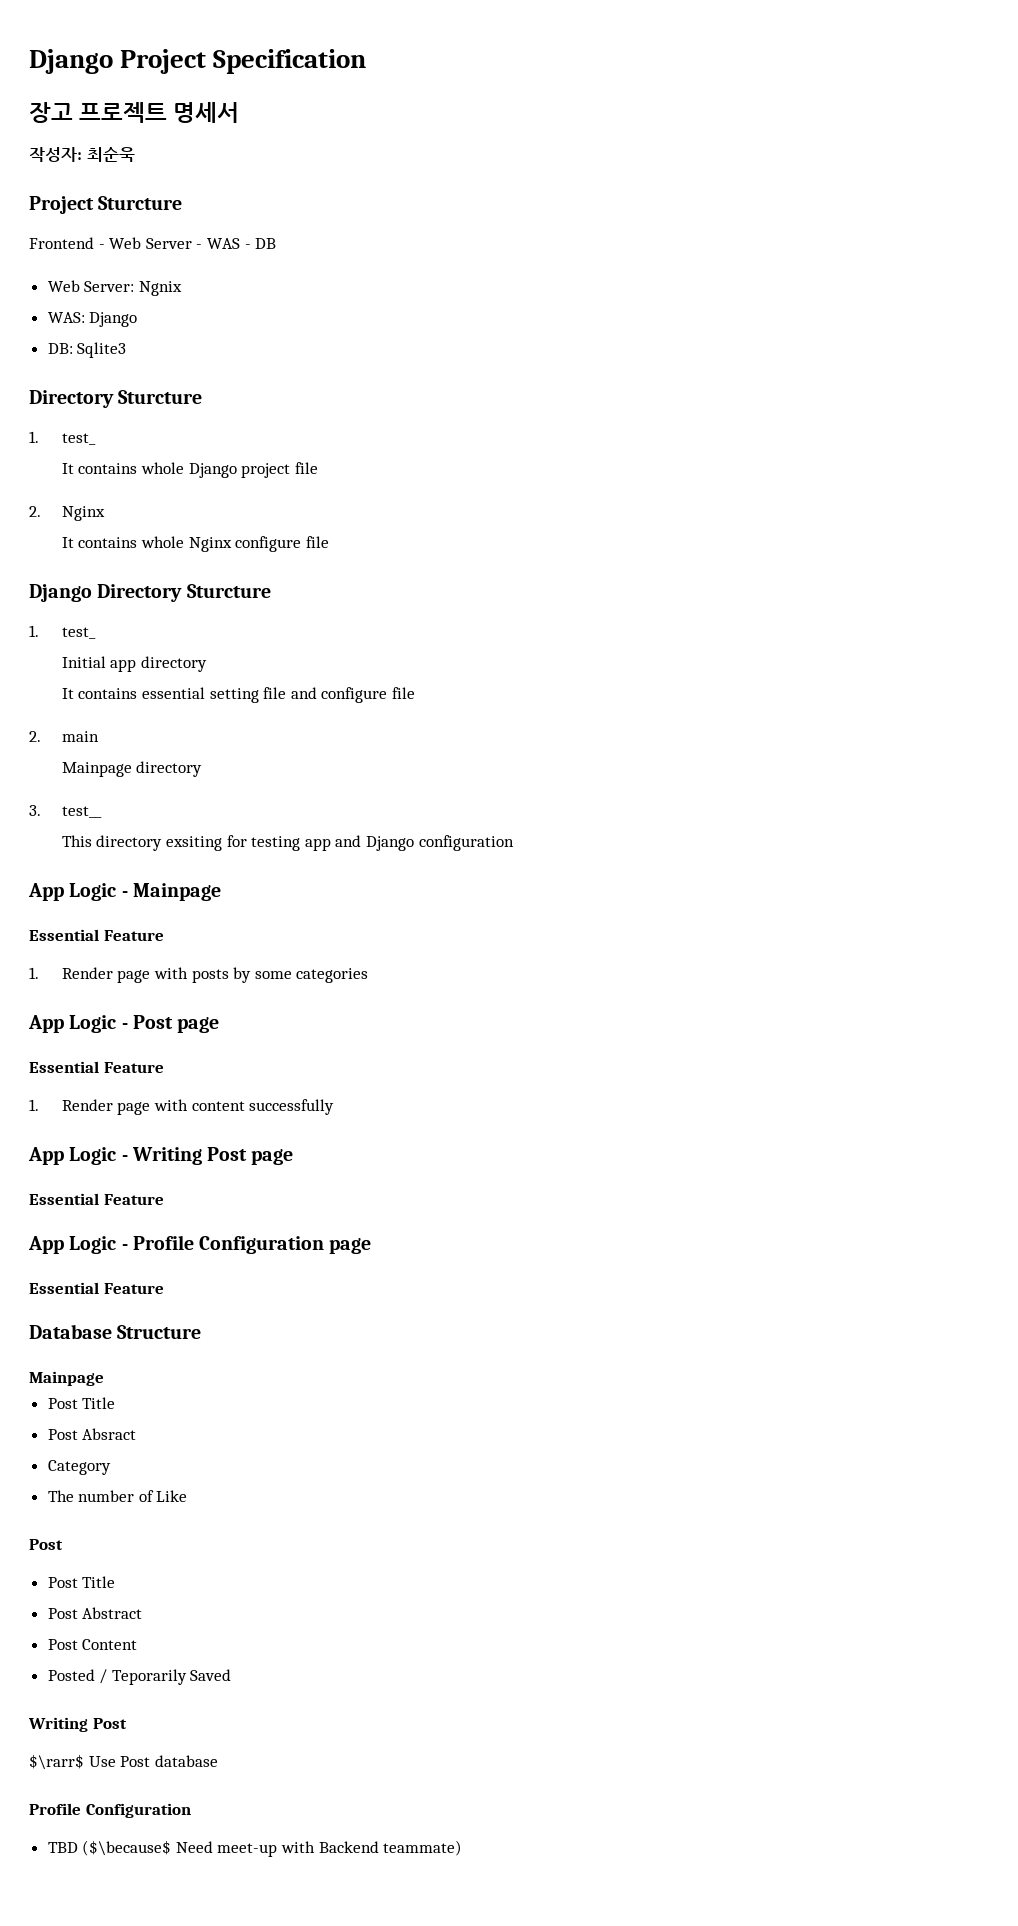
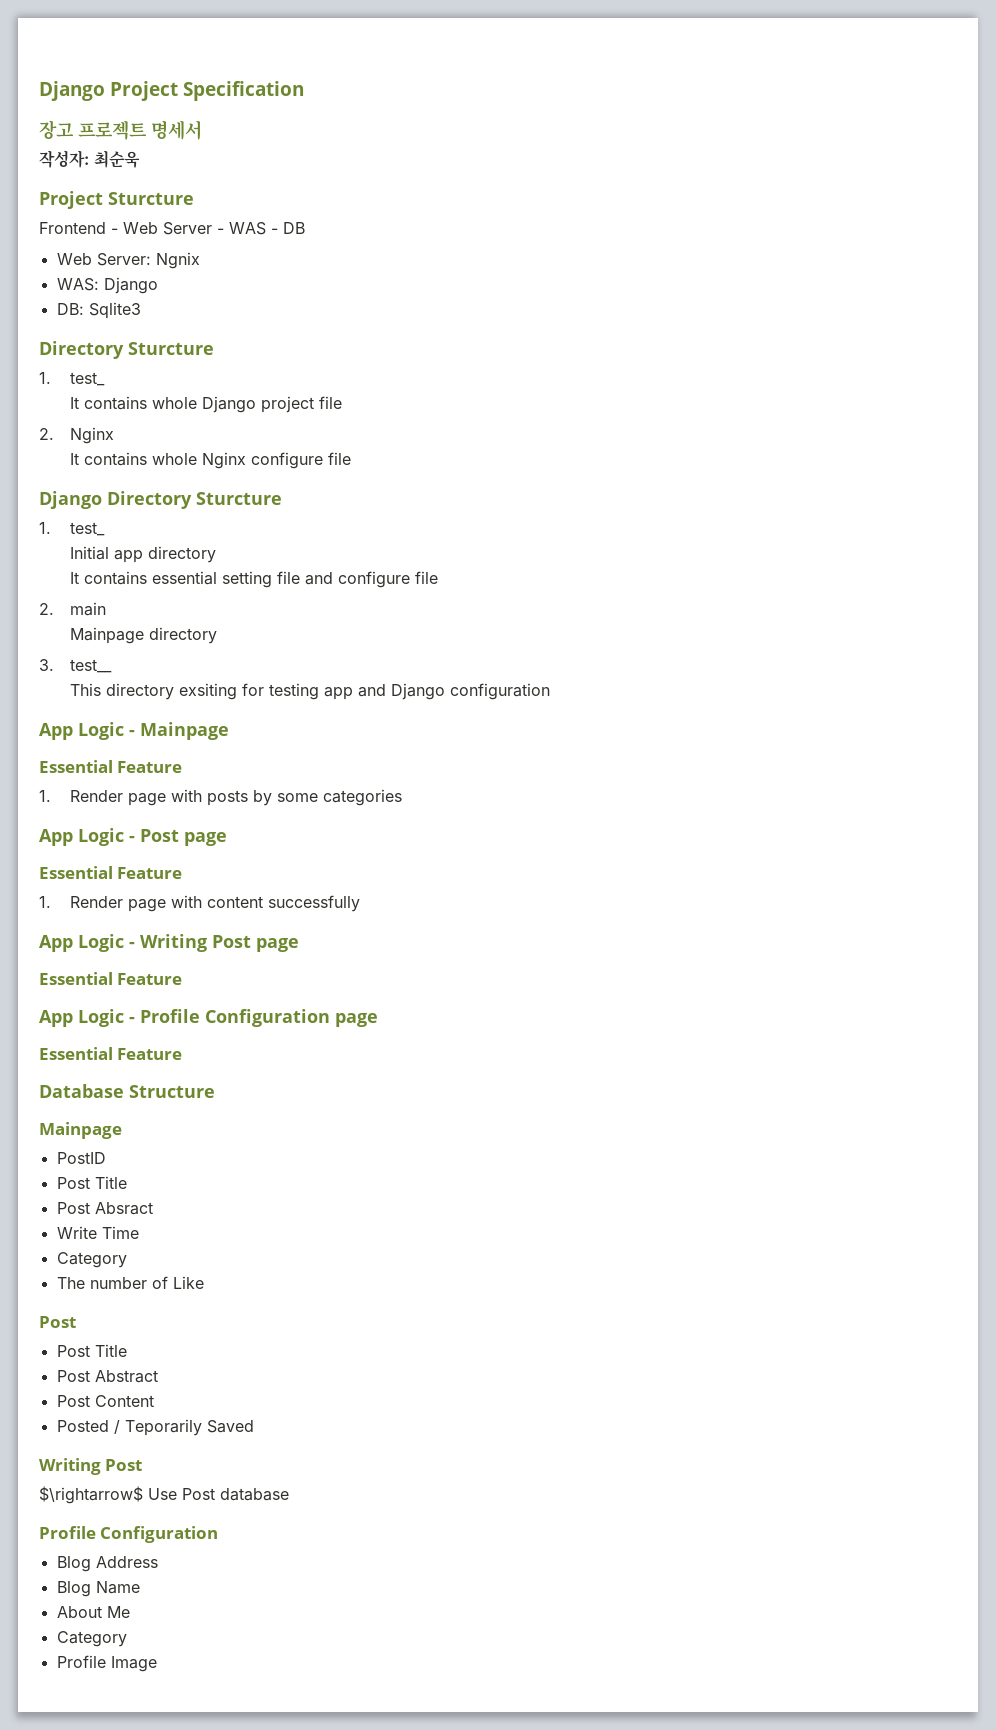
+ PostID
+ Write Time
- $\rarr$ Use Post database
+ $\rightarrow$ Use Post database
- TBD ($\because$ Need meet-up with Backend teammate)
+ Blog Address
+ Blog Name
+ About Me
+ Category
+ Profile Image

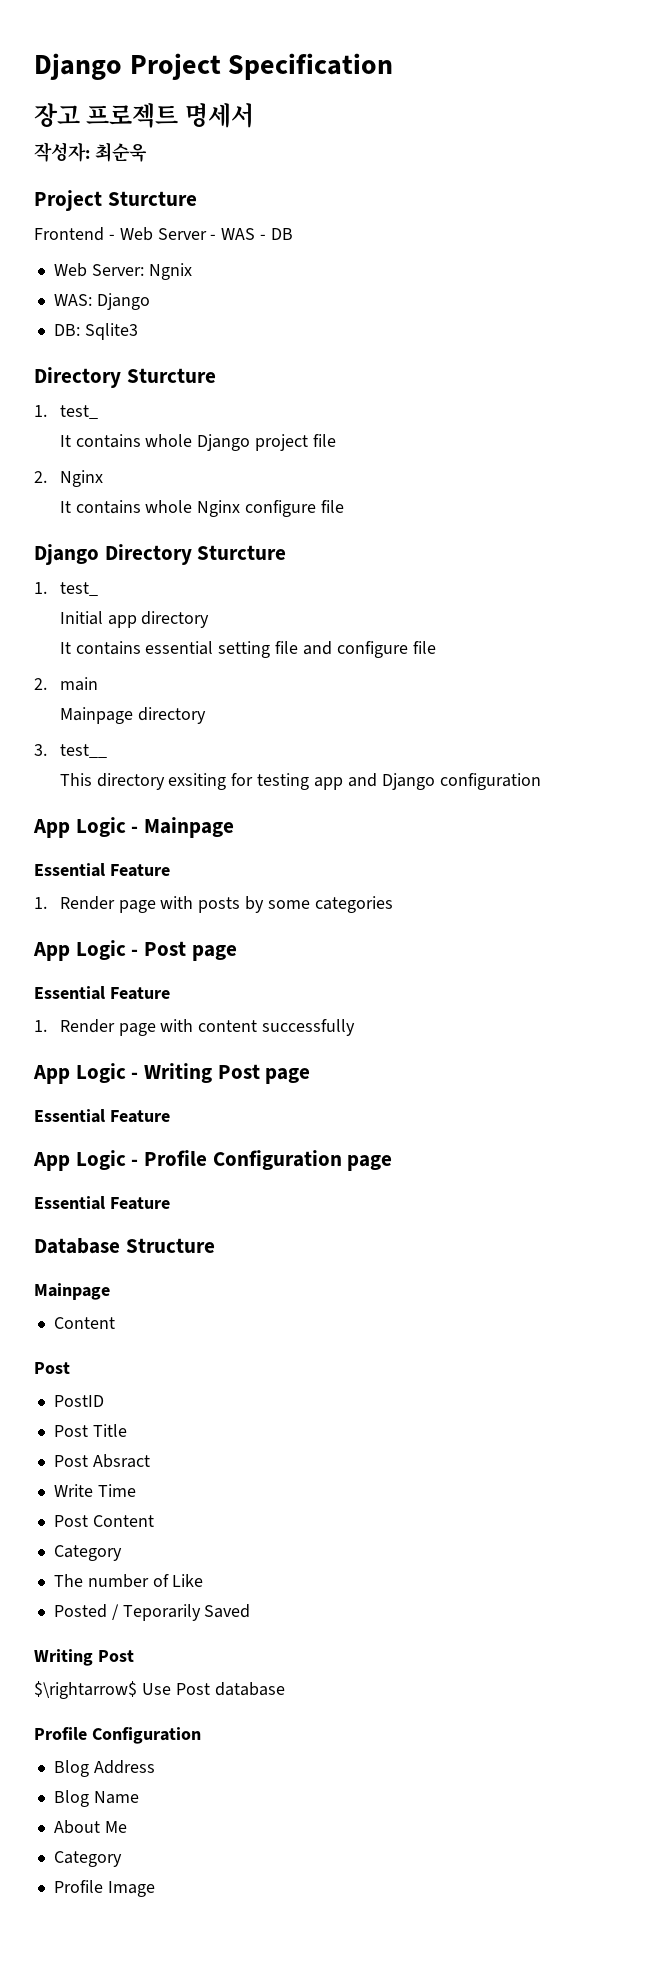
  Database Structure
  Mainpage
+ Content
+ Post
+ Post Content
  The number of Like
- Post
- Post Title
- Post Abstract
- Post Content

